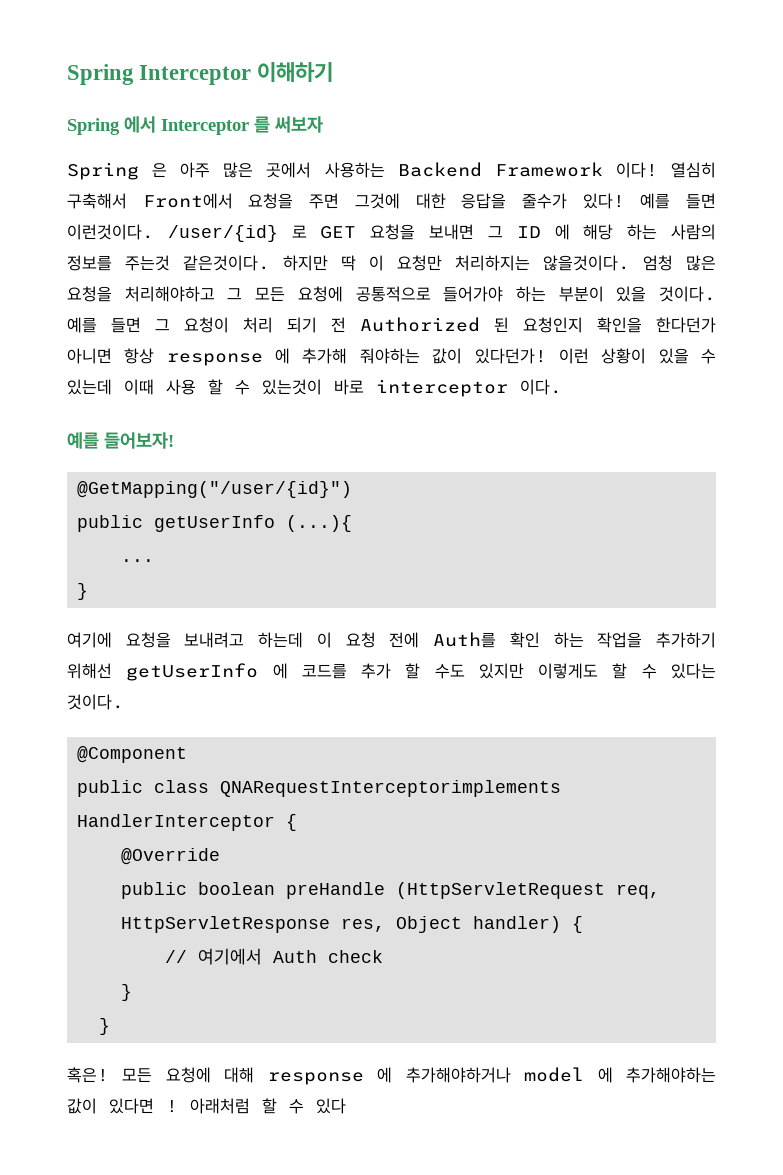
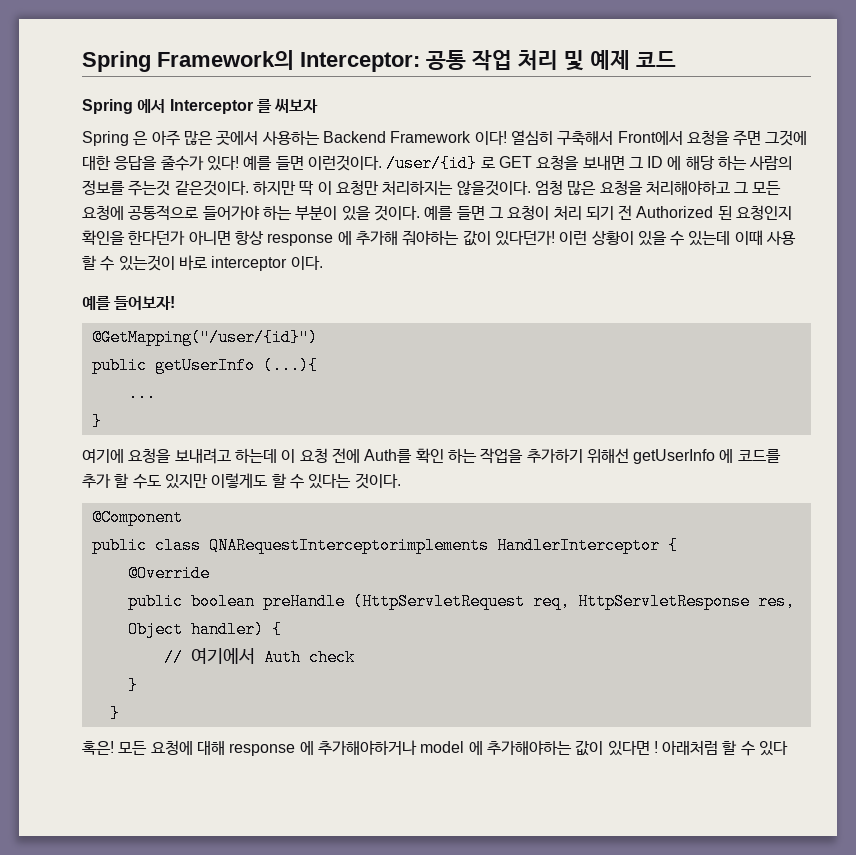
- Spring Interceptor 이해하기
+ Spring Framework의 Interceptor: 공통 작업 처리 및 예제 코드

